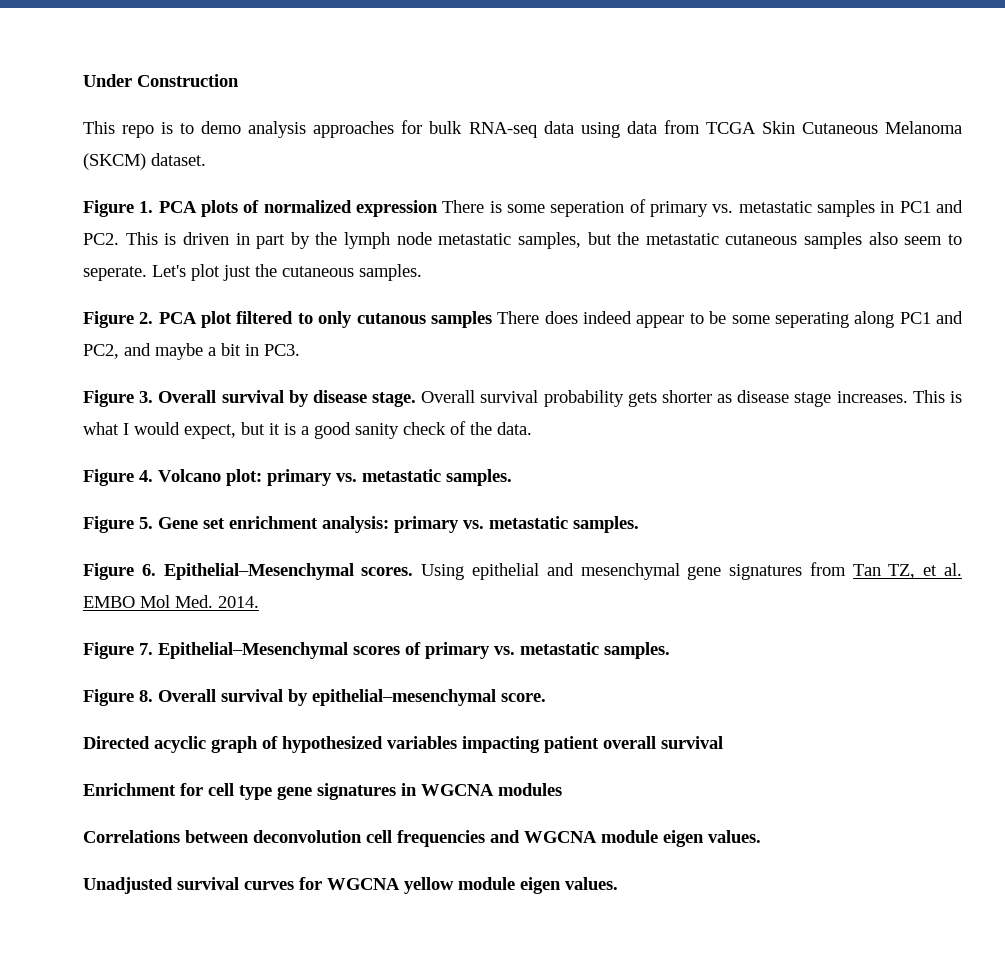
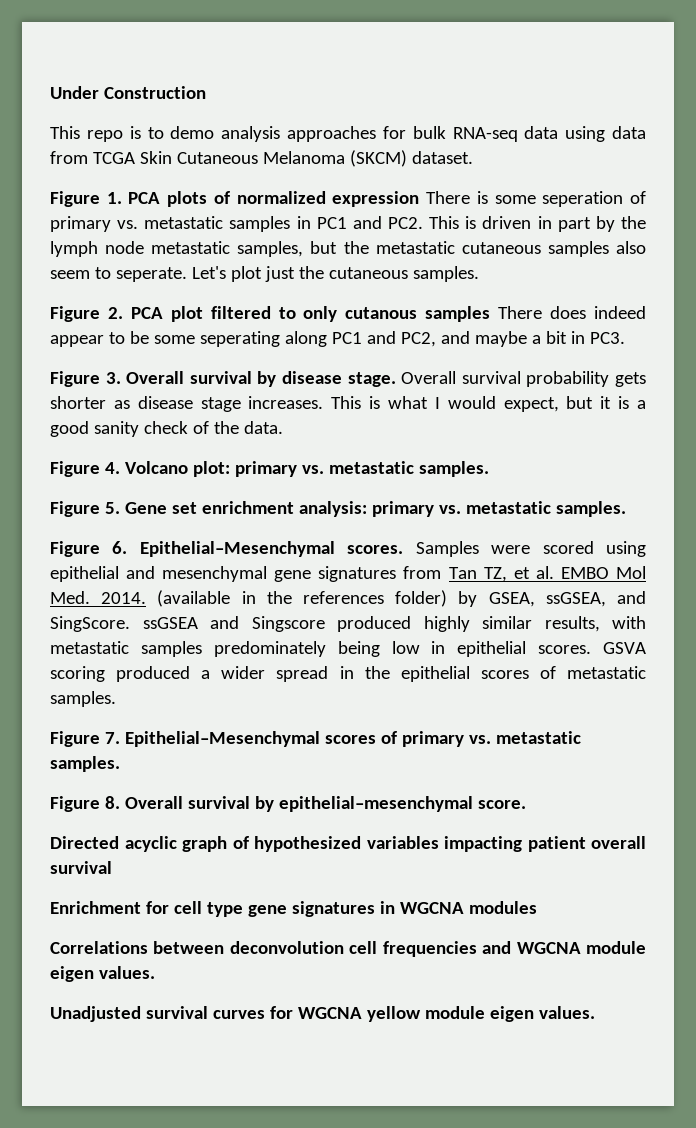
- Using epithelial and mesenchymal gene signatures from Tan TZ, et al. EMBO Mol Med. 2014.
+ Samples were scored using epithelial and mesenchymal gene signatures from Tan TZ, et al. EMBO Mol Med. 2014. (available in the references folder) by GSEA, ssGSEA, and SingScore. ssGSEA and Singscore produced highly similar results, with metastatic samples predominately being low in epithelial scores. GSVA scoring produced a wider spread in the epithelial scores of metastatic samples.

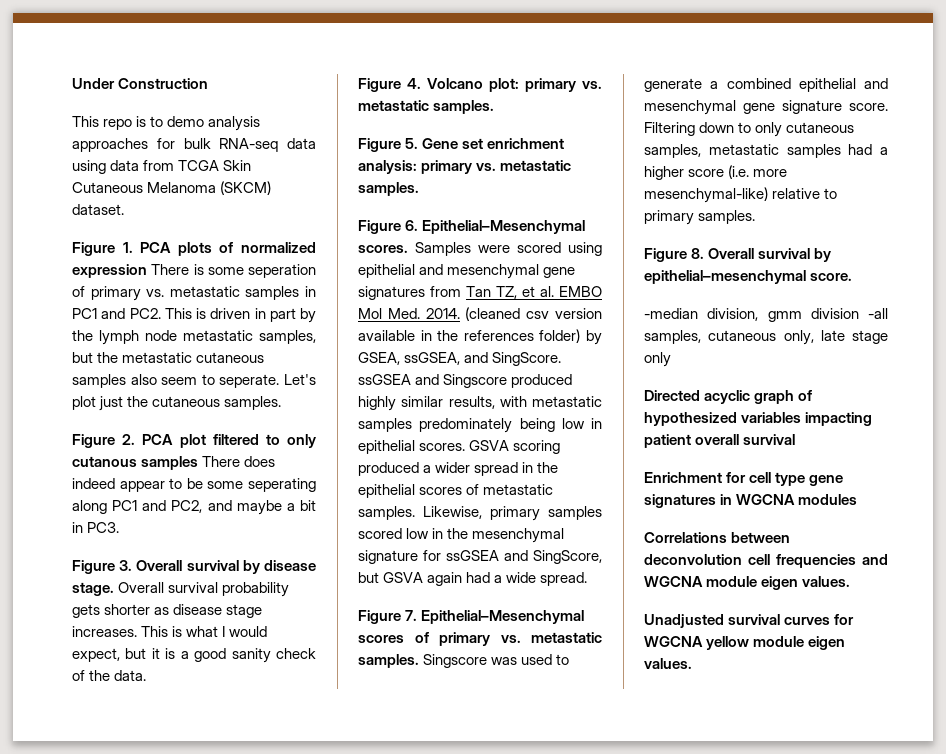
- (available in the references folder) by GSEA, ssGSEA, and SingScore. ssGSEA and Singscore produced highly similar results, with metastatic samples predominately being low in epithelial scores.
+ (cleaned csv version available in the references folder) by GSEA, ssGSEA, and SingScore. ssGSEA and Singscore produced highly similar results, with metastatic samples predominately being low in epithelial scores.
+ Likewise, primary samples scored low in the mesenchymal signature for ssGSEA and SingScore, but GSVA again had a wide spread.
+ Singscore was used to generate a combined epithelial and mesenchymal gene signature score. Filtering down to only cutaneous samples, metastatic samples had a higher score (i.e. more mesenchymal-like) relative to primary samples.
+ -median division, gmm division -all samples, cutaneous only, late stage only

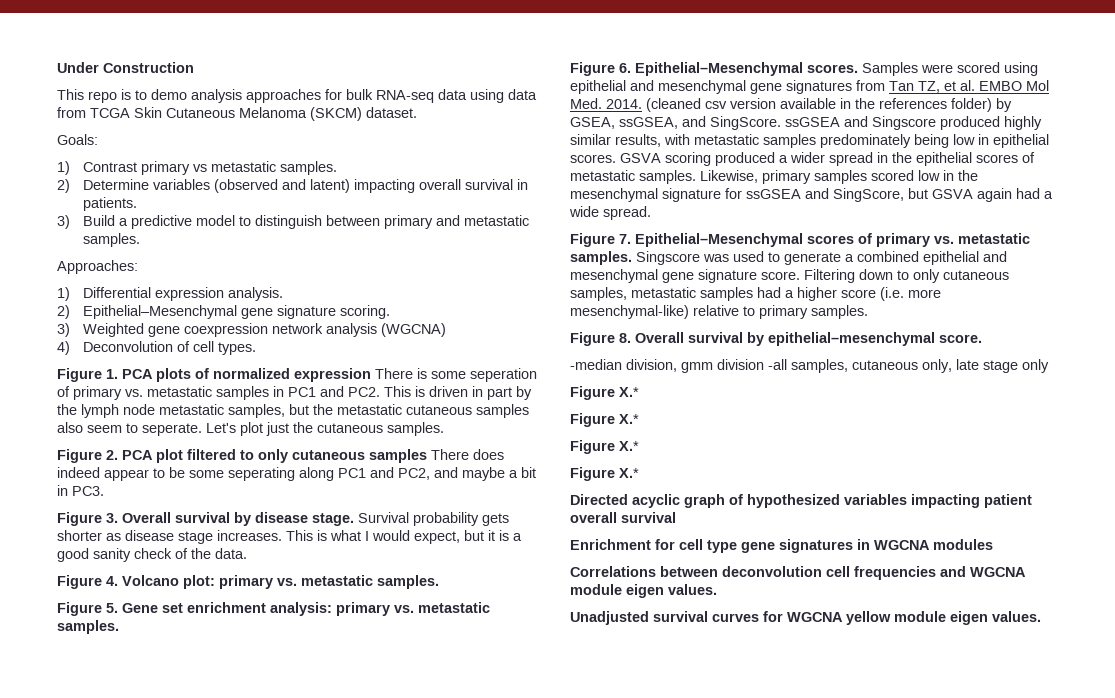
+ Goals:
+ 1) Contrast primary vs metastatic samples.
+ 2) Determine variables (observed and latent) impacting overall survival in patients.
+ 3) Build a predictive model to distinguish between primary and metastatic samples.
+ Approaches:
+ 1) Differential expression analysis.
+ 2) Epithelial–Mesenchymal gene signature scoring.
+ 3) Weighted gene coexpression network analysis (WGCNA)
+ 4) Deconvolution of cell types.
- Figure 2. PCA plot filtered to only cutanous samples There does indeed appear to be some seperating along PC1 and PC2, and maybe a bit in PC3.
+ Figure 2. PCA plot filtered to only cutaneous samples There does indeed appear to be some seperating along PC1 and PC2, and maybe a bit in PC3.
- Overall survival probability gets shorter as disease stage increases.
+ Survival probability gets shorter as disease stage increases.
  -median division, gmm division -all samples, cutaneous only, late stage only
+ Figure X.*
+ Figure X.*
+ Figure X.*
+ Figure X.*

